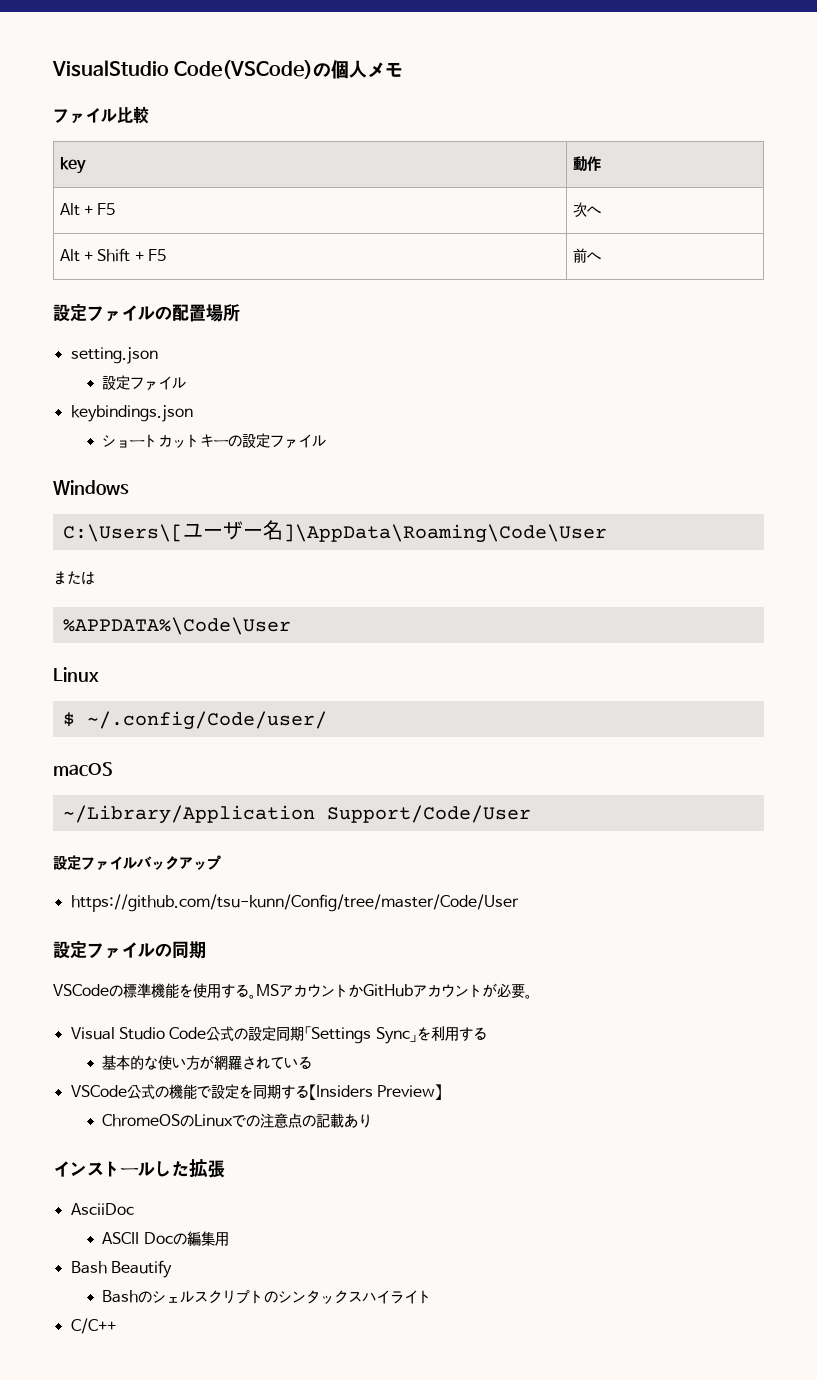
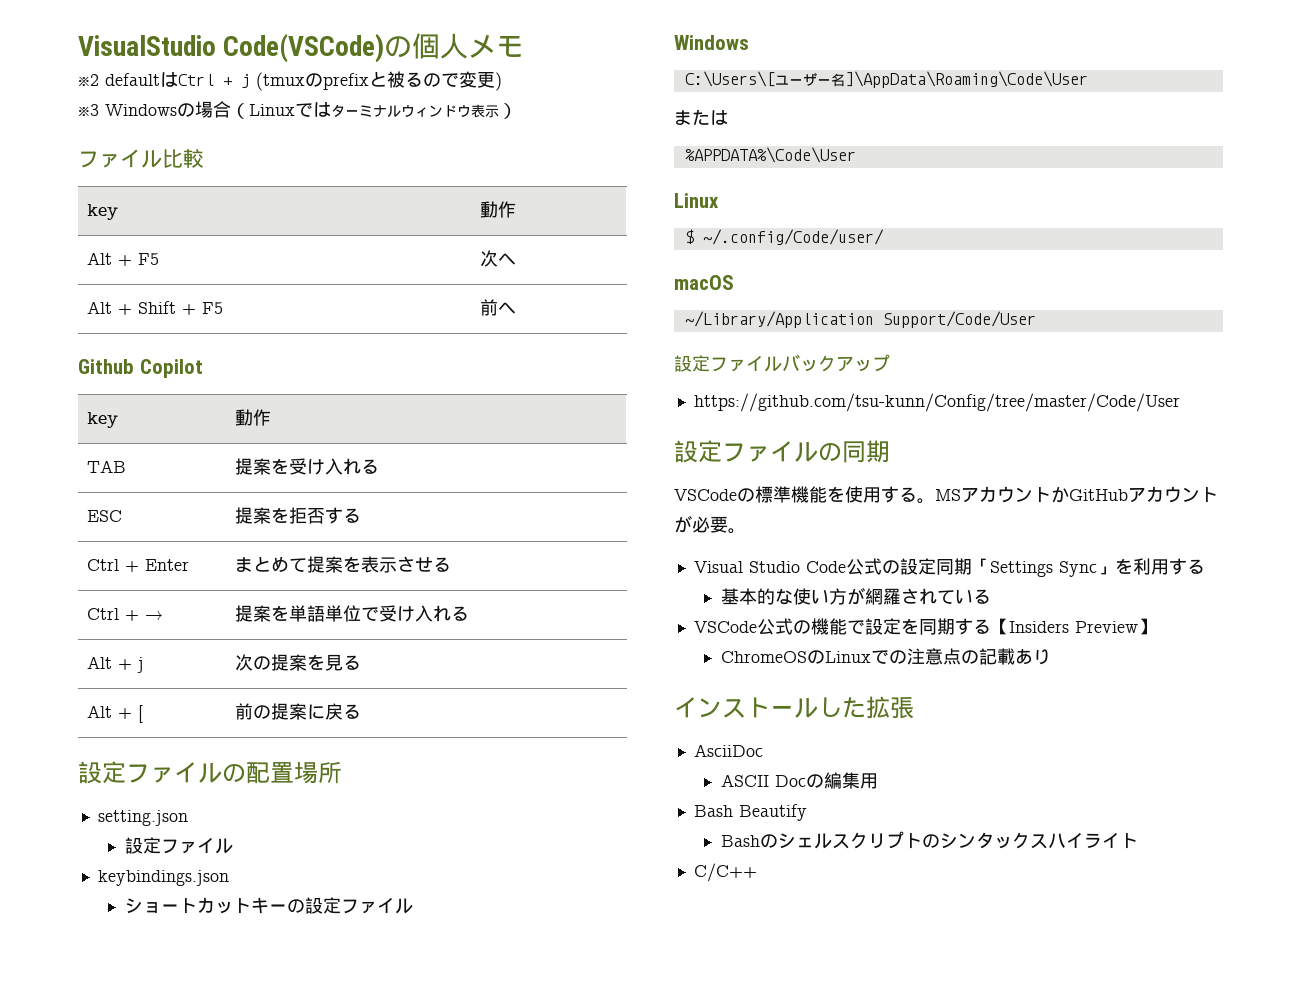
+ ※2 defaultはCtrl + j (tmuxのprefixと被るので変更)
+ ※3 Windowsの場合（Linuxではターミナルウィンドウ表示）
+ Github Copilot
+ key | 動作
+ TAB | 提案を受け入れる
+ ESC | 提案を拒否する
+ Ctrl + Enter | まとめて提案を表示させる
+ Ctrl + → | 提案を単語単位で受け入れる
+ Alt + j | 次の提案を見る
+ Alt + [ | 前の提案に戻る

